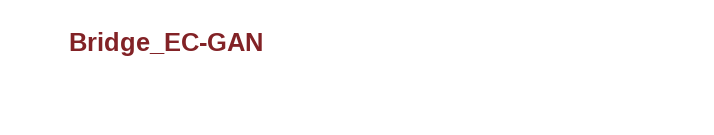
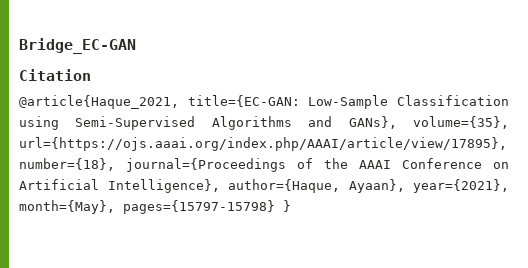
+ Citation
+ @article{Haque_2021, title={EC-GAN: Low-Sample Classification using Semi-Supervised Algorithms and GANs}, volume={35}, url={https://ojs.aaai.org/index.php/AAAI/article/view/17895}, number={18}, journal={Proceedings of the AAAI Conference on Artificial Intelligence}, author={Haque, Ayaan}, year={2021}, month={May}, pages={15797-15798} }

